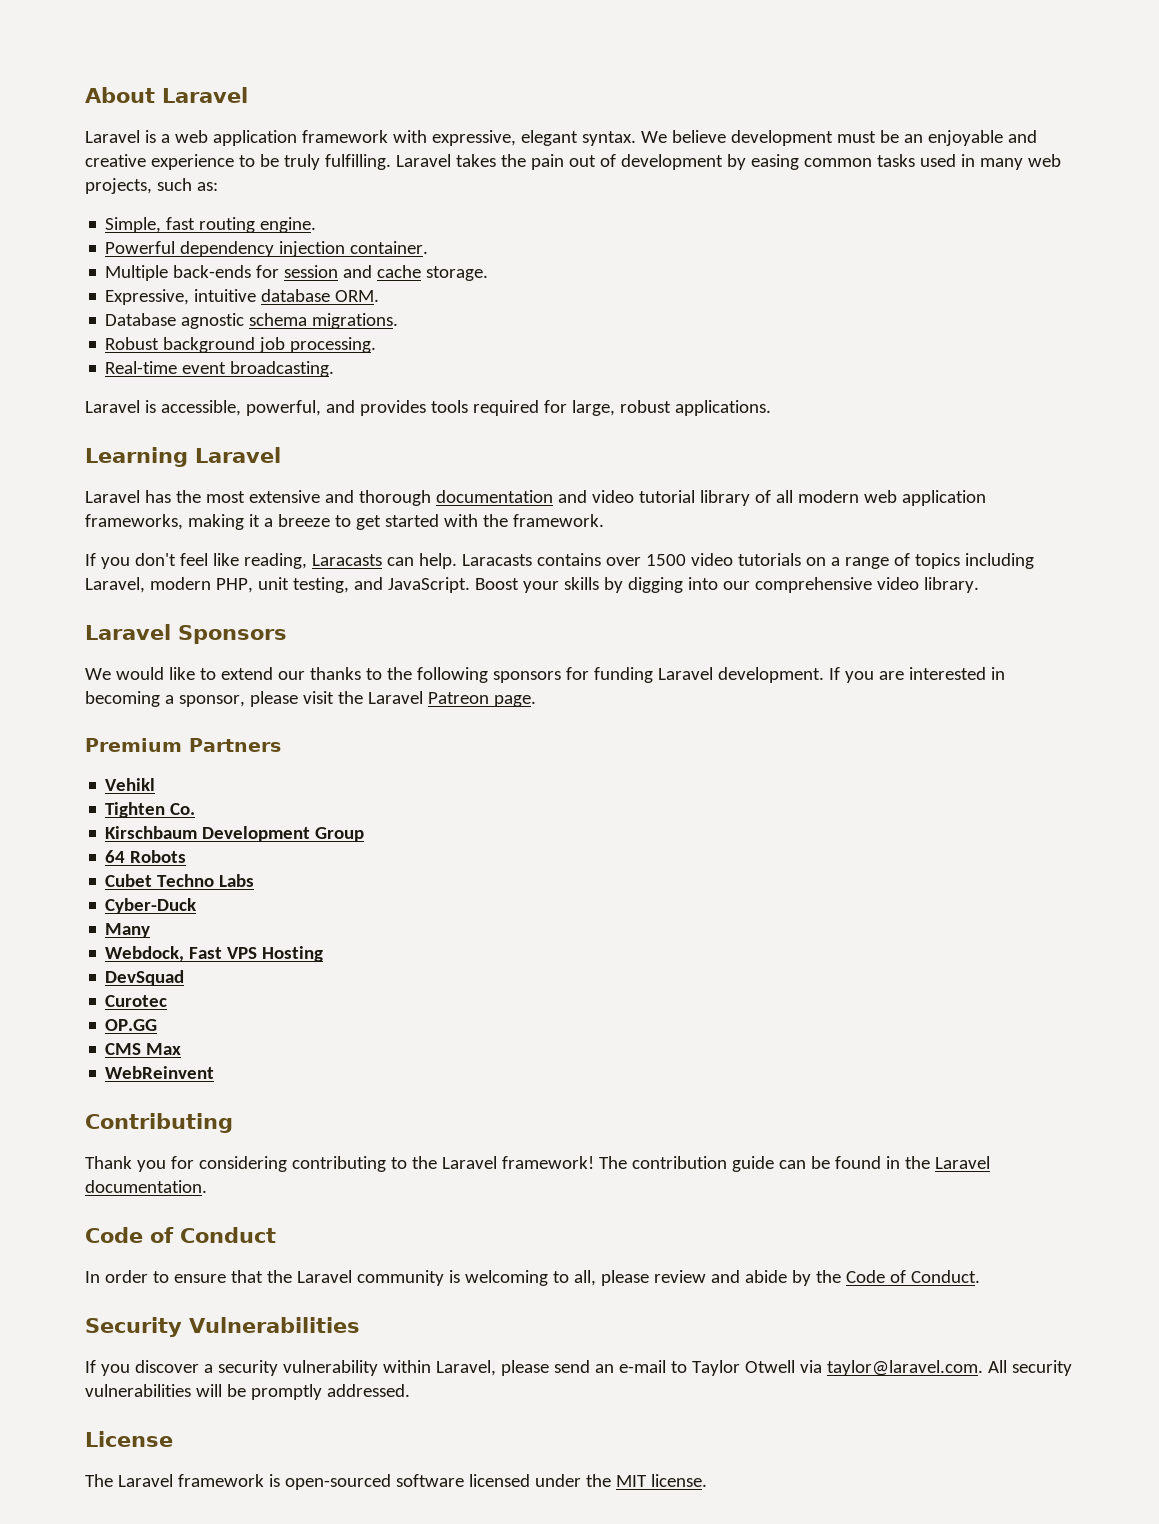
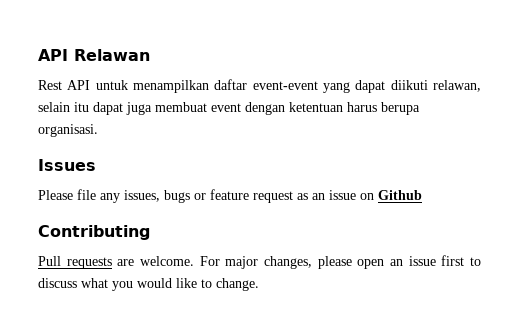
- About Laravel
- Laravel is a web application framework with expressive, elegant syntax. We believe development must be an enjoyable and creative experience to be truly fulfilling. Laravel takes the pain out of development by easing common tasks used in many web projects, such as:
- Simple, fast routing engine.
- Powerful dependency injection container.
- Multiple back-ends for session and cache storage.
- Expressive, intuitive database ORM.
- Database agnostic schema migrations.
- Robust background job processing.
- Real-time event broadcasting.
- Laravel is accessible, powerful, and provides tools required for large, robust applications.
- Learning Laravel
- Laravel has the most extensive and thorough documentation and video tutorial library of all modern web application frameworks, making it a breeze to get started with the framework.
- If you don't feel like reading, Laracasts can help. Laracasts contains over 1500 video tutorials on a range of topics including Laravel, modern PHP, unit testing, and JavaScript. Boost your skills by digging into our comprehensive video library.
- Laravel Sponsors
- We would like to extend our thanks to the following sponsors for funding Laravel development. If you are interested in becoming a sponsor, please visit the Laravel Patreon page.
- Premium Partners
- Vehikl
- Tighten Co.
- Kirschbaum Development Group
- 64 Robots
- Cubet Techno Labs
- Cyber-Duck
- Many
- Webdock, Fast VPS Hosting
- DevSquad
- Curotec
- OP.GG
- CMS Max
- WebReinvent
+ API Relawan
+ Rest API untuk menampilkan daftar event-event yang dapat diikuti relawan, selain itu dapat juga membuat event dengan ketentuan harus berupa organisasi.
+ Issues
+ Please file any issues, bugs or feature request as an issue on Github
  Contributing
- Thank you for considering contributing to the Laravel framework! The contribution guide can be found in the Laravel documentation.
- Code of Conduct
- In order to ensure that the Laravel community is welcoming to all, please review and abide by the Code of Conduct.
- Security Vulnerabilities
- If you discover a security vulnerability within Laravel, please send an e-mail to Taylor Otwell via taylor@laravel.com. All security vulnerabilities will be promptly addressed.
- License
- The Laravel framework is open-sourced software licensed under the MIT license.
+ Pull requests are welcome. For major changes, please open an issue first to discuss what you would like to change.

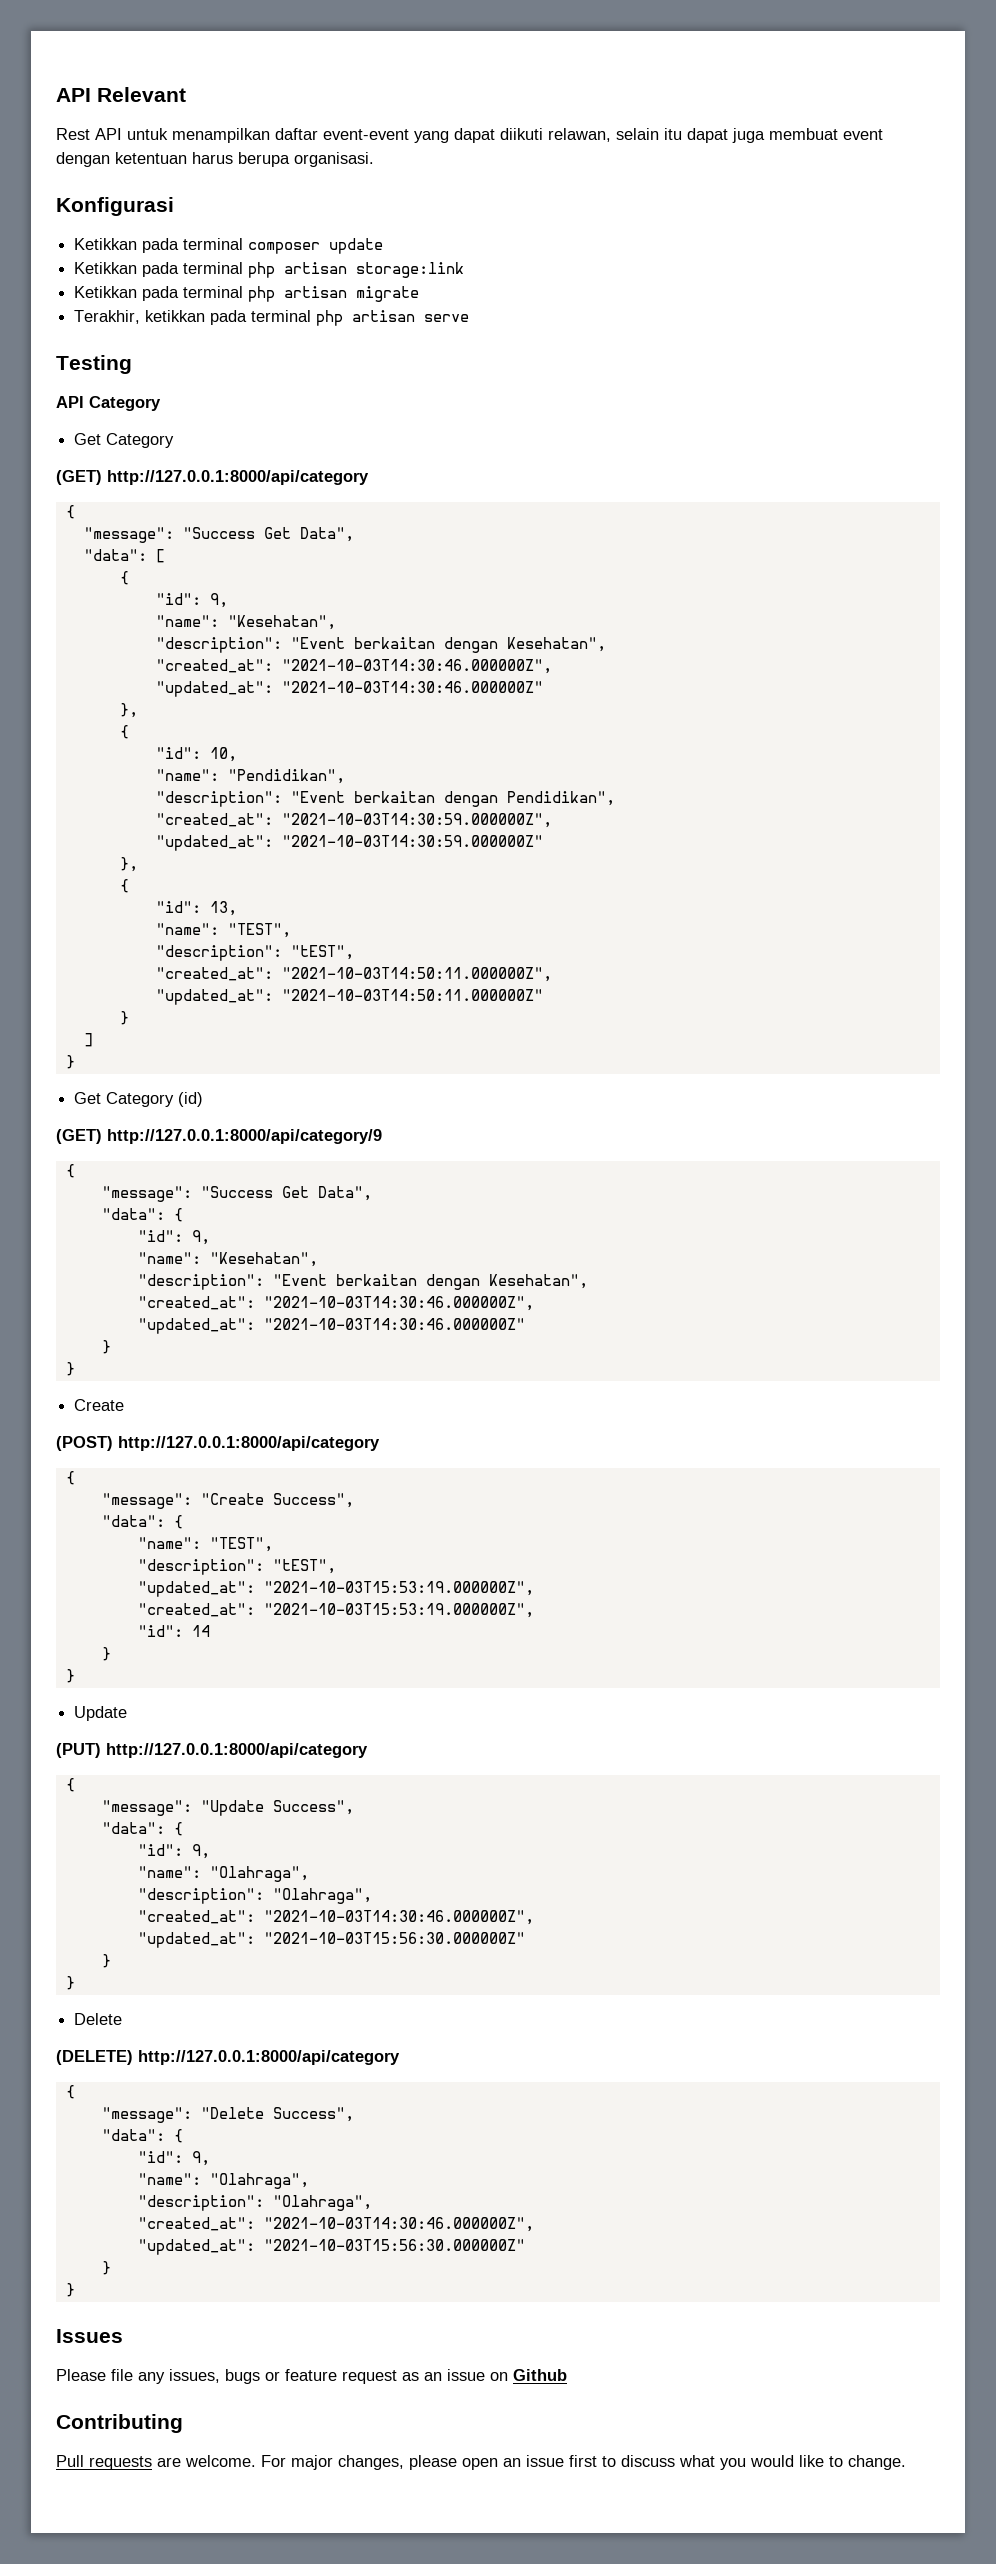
- API Relawan
+ API Relevant
+ Konfigurasi
+ Ketikkan pada terminal composer update
+ Ketikkan pada terminal php artisan storage:link
+ Ketikkan pada terminal php artisan migrate
+ Terakhir, ketikkan pada terminal php artisan serve
+ Testing
+ API Category
+ Get Category
+ (GET) http://127.0.0.1:8000/api/category
+ {
+ "message": "Success Get Data",
+ "data": [
+ {
+ "id": 9,
+ "name": "Kesehatan",
+ "description": "Event berkaitan dengan Kesehatan",
+ "created_at": "2021-10-03T14:30:46.000000Z",
+ "updated_at": "2021-10-03T14:30:46.000000Z"
+ },
+ {
+ "id": 10,
+ "name": "Pendidikan",
+ "description": "Event berkaitan dengan Pendidikan",
+ "created_at": "2021-10-03T14:30:59.000000Z",
+ "updated_at": "2021-10-03T14:30:59.000000Z"
+ },
+ {
+ "id": 13,
+ "name": "TEST",
+ "description": "tEST",
+ "created_at": "2021-10-03T14:50:11.000000Z",
+ "updated_at": "2021-10-03T14:50:11.000000Z"
+ }
+ ]
+ }
+ Get Category (id)
+ (GET) http://127.0.0.1:8000/api/category/9
+ {
+ "message": "Success Get Data",
+ "data": {
+ "id": 9,
+ "name": "Kesehatan",
+ "description": "Event berkaitan dengan Kesehatan",
+ "created_at": "2021-10-03T14:30:46.000000Z",
+ "updated_at": "2021-10-03T14:30:46.000000Z"
+ }
+ }
+ Create
+ (POST) http://127.0.0.1:8000/api/category
+ {
+ "message": "Create Success",
+ "data": {
+ "name": "TEST",
+ "description": "tEST",
+ "updated_at": "2021-10-03T15:53:19.000000Z",
+ "created_at": "2021-10-03T15:53:19.000000Z",
+ "id": 14
+ }
+ }
+ Update
+ (PUT) http://127.0.0.1:8000/api/category
+ {
+ "message": "Update Success",
+ "data": {
+ "id": 9,
+ "name": "Olahraga",
+ "description": "Olahraga",
+ "created_at": "2021-10-03T14:30:46.000000Z",
+ "updated_at": "2021-10-03T15:56:30.000000Z"
+ }
+ }
+ Delete
+ (DELETE) http://127.0.0.1:8000/api/category
+ {
+ "message": "Delete Success",
+ "data": {
+ "id": 9,
+ "name": "Olahraga",
+ "description": "Olahraga",
+ "created_at": "2021-10-03T14:30:46.000000Z",
+ "updated_at": "2021-10-03T15:56:30.000000Z"
+ }
+ }

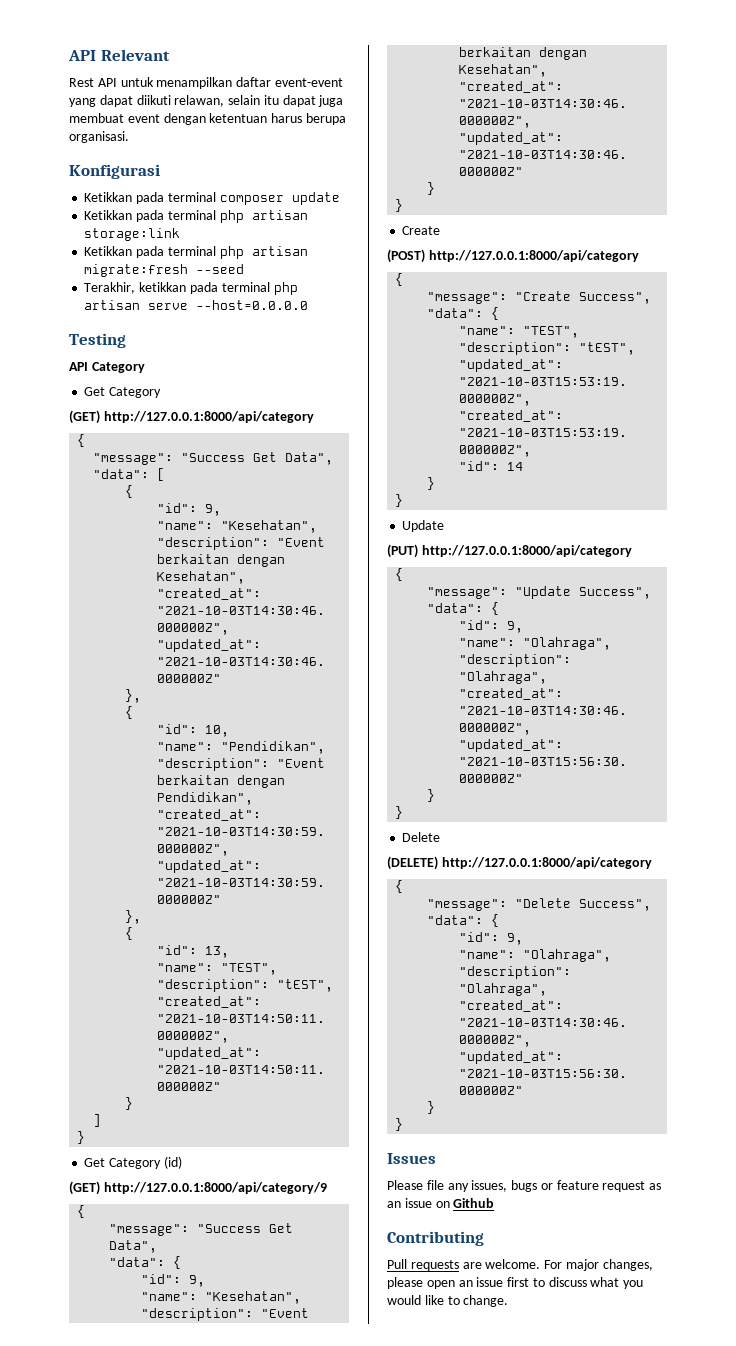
- Ketikkan pada terminal php artisan migrate
+ Ketikkan pada terminal php artisan migrate:fresh --seed
- Terakhir, ketikkan pada terminal php artisan serve
+ Terakhir, ketikkan pada terminal php artisan serve --host=0.0.0.0

